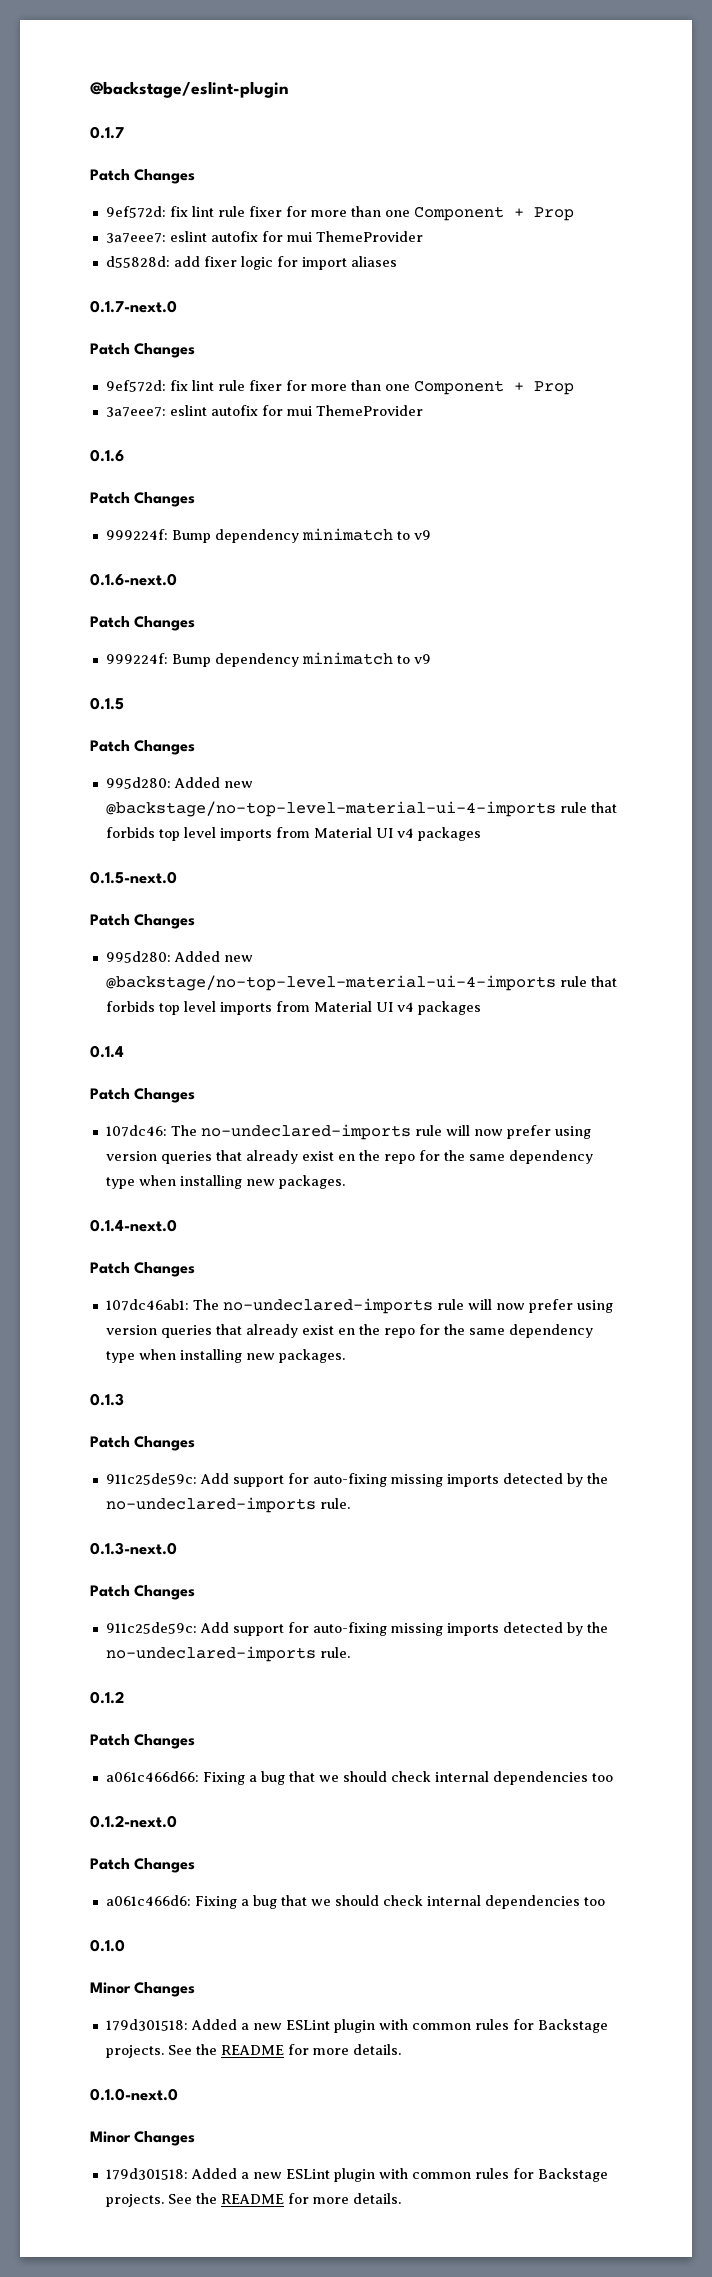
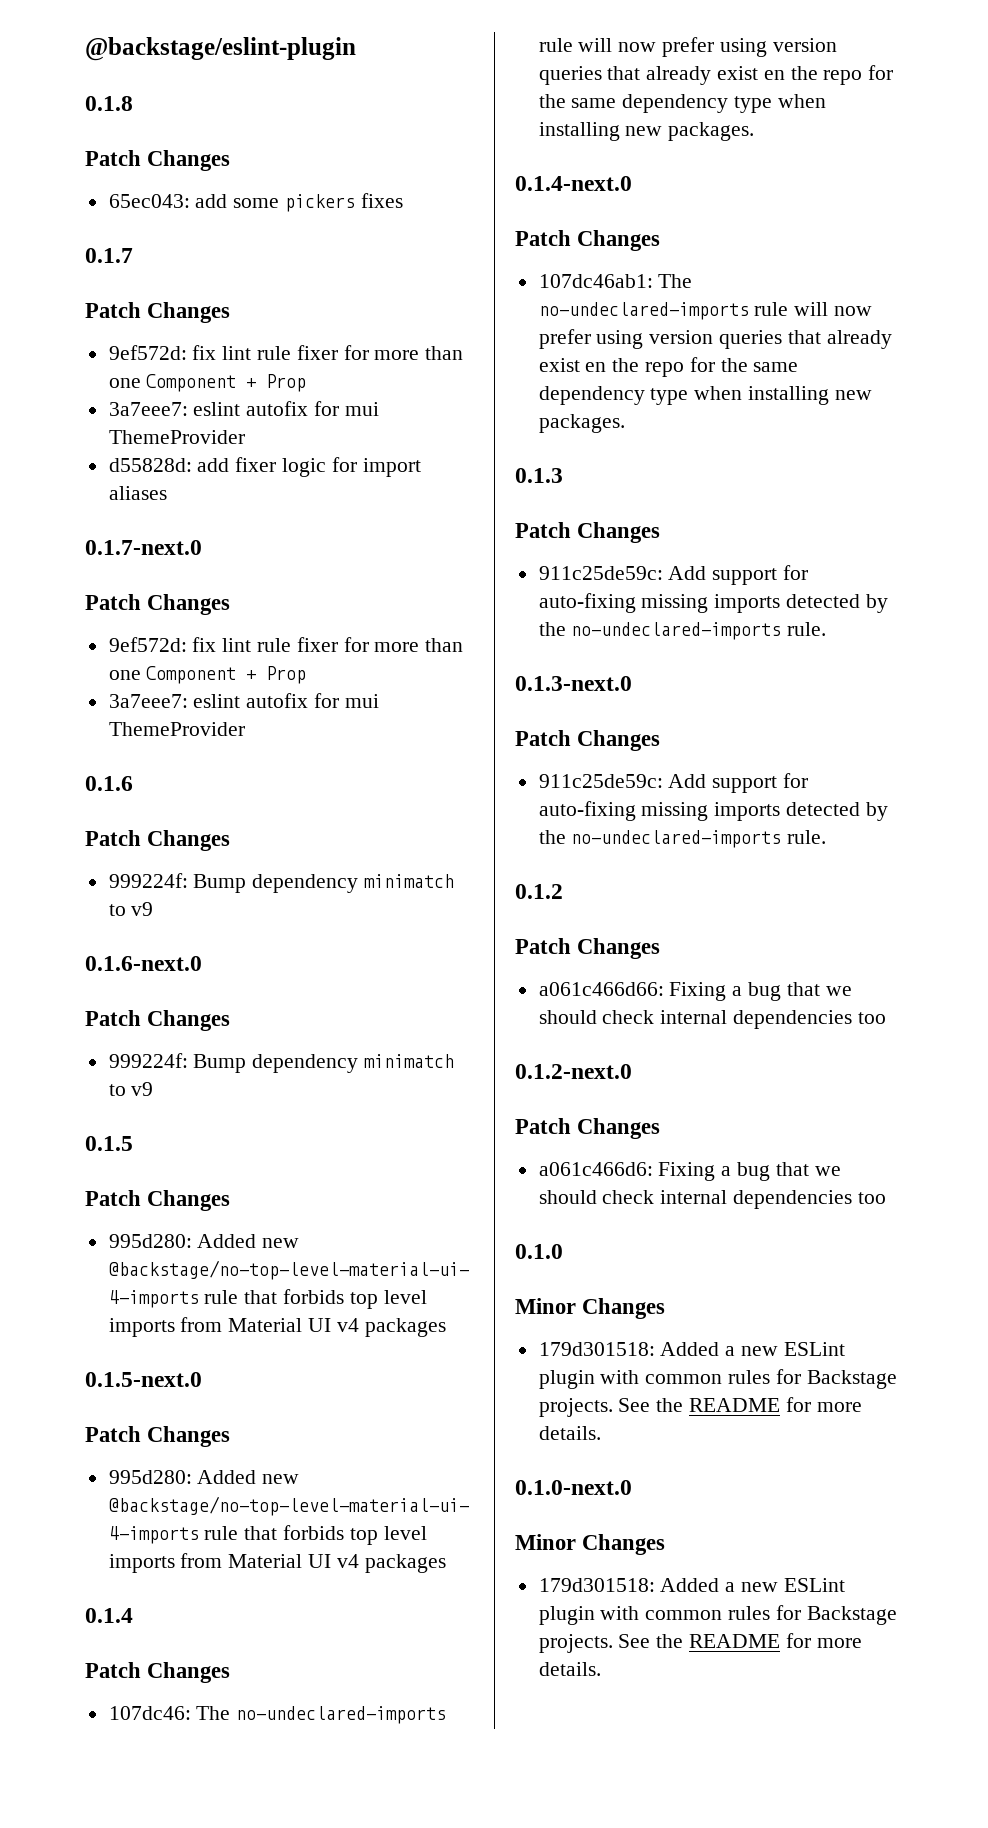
+ 0.1.8
+ Patch Changes
+ 65ec043: add some pickers fixes

